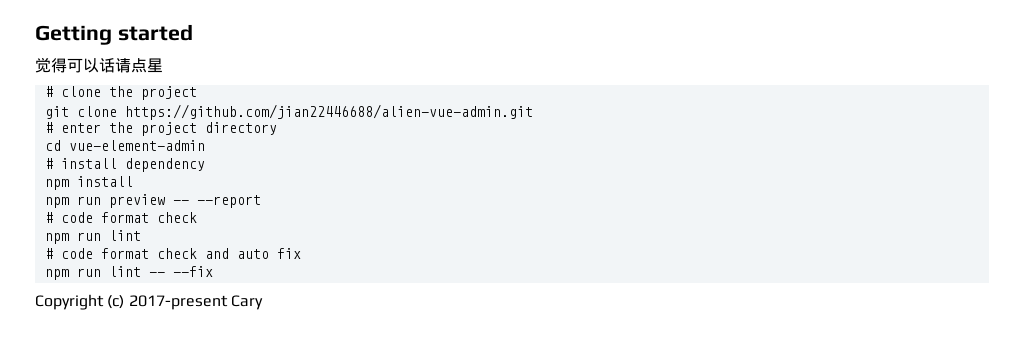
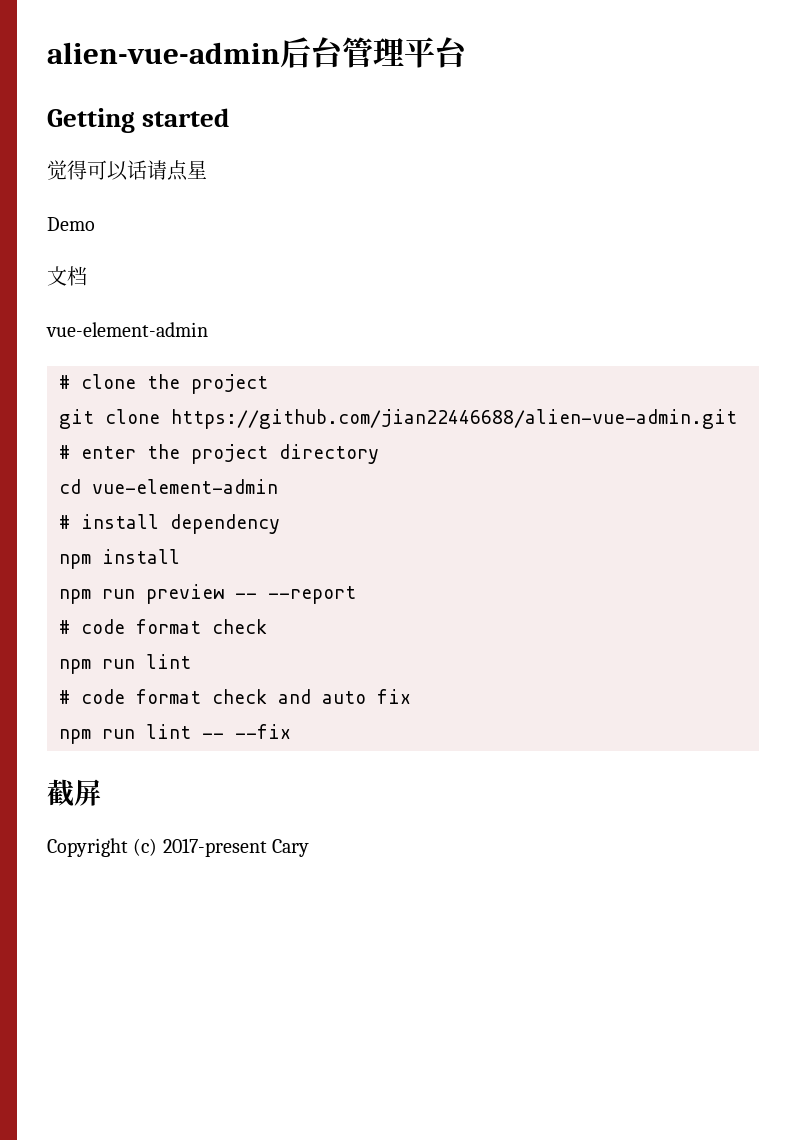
+ alien-vue-admin后台管理平台
+ Demo
+ 文档
+ vue-element-admin
+ 截屏

